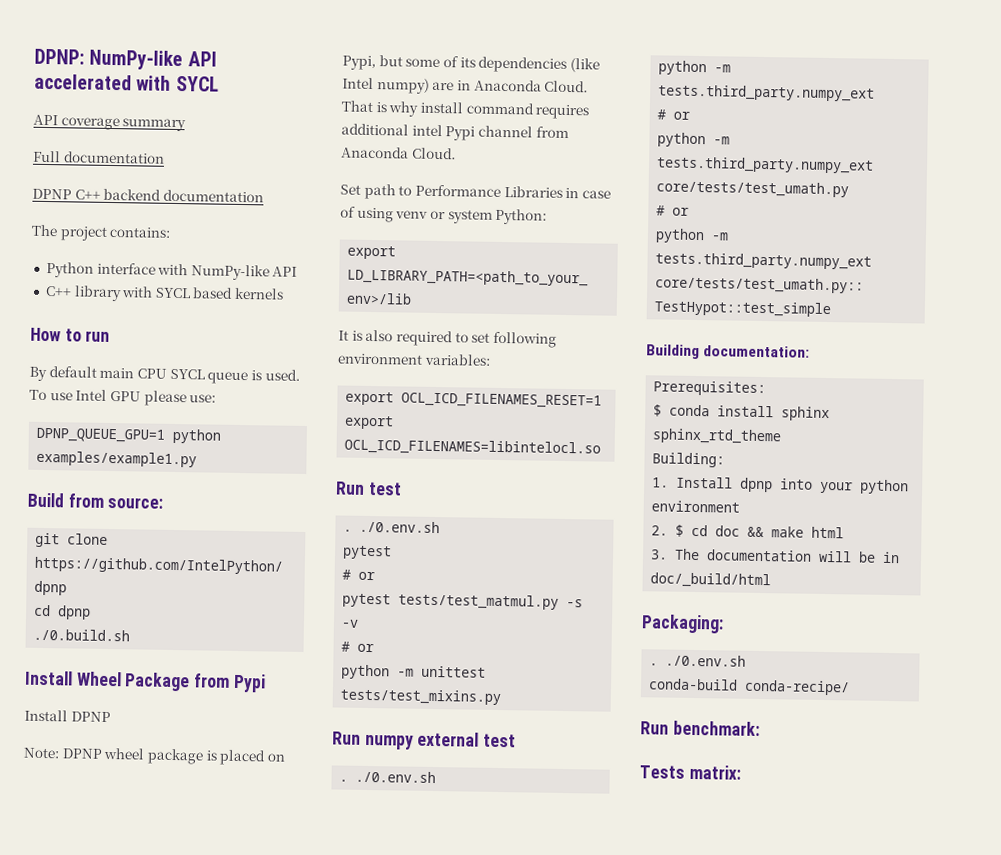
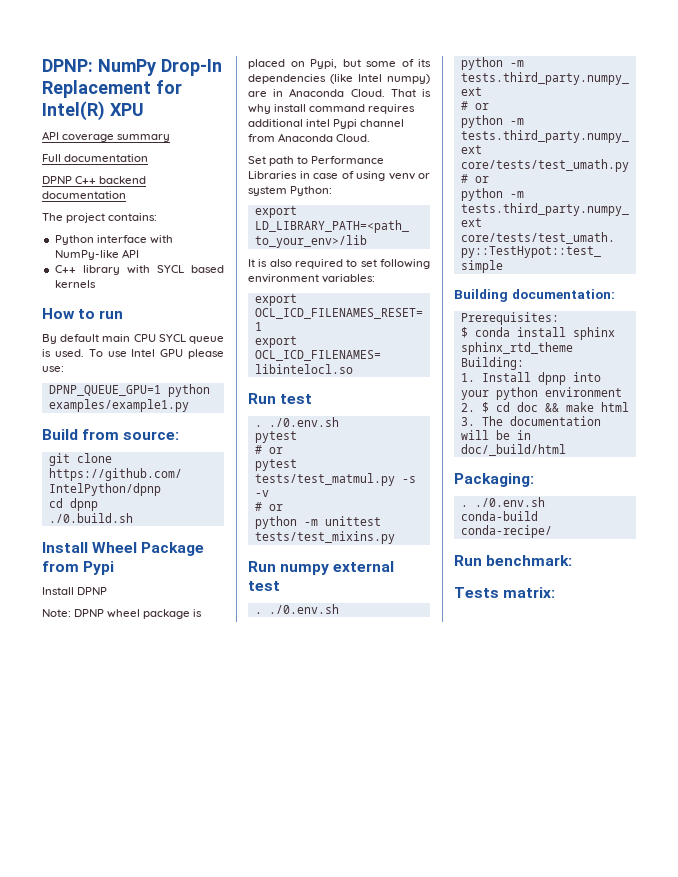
- DPNP: NumPy-like API accelerated with SYCL
+ DPNP: NumPy Drop-In Replacement for Intel(R) XPU

